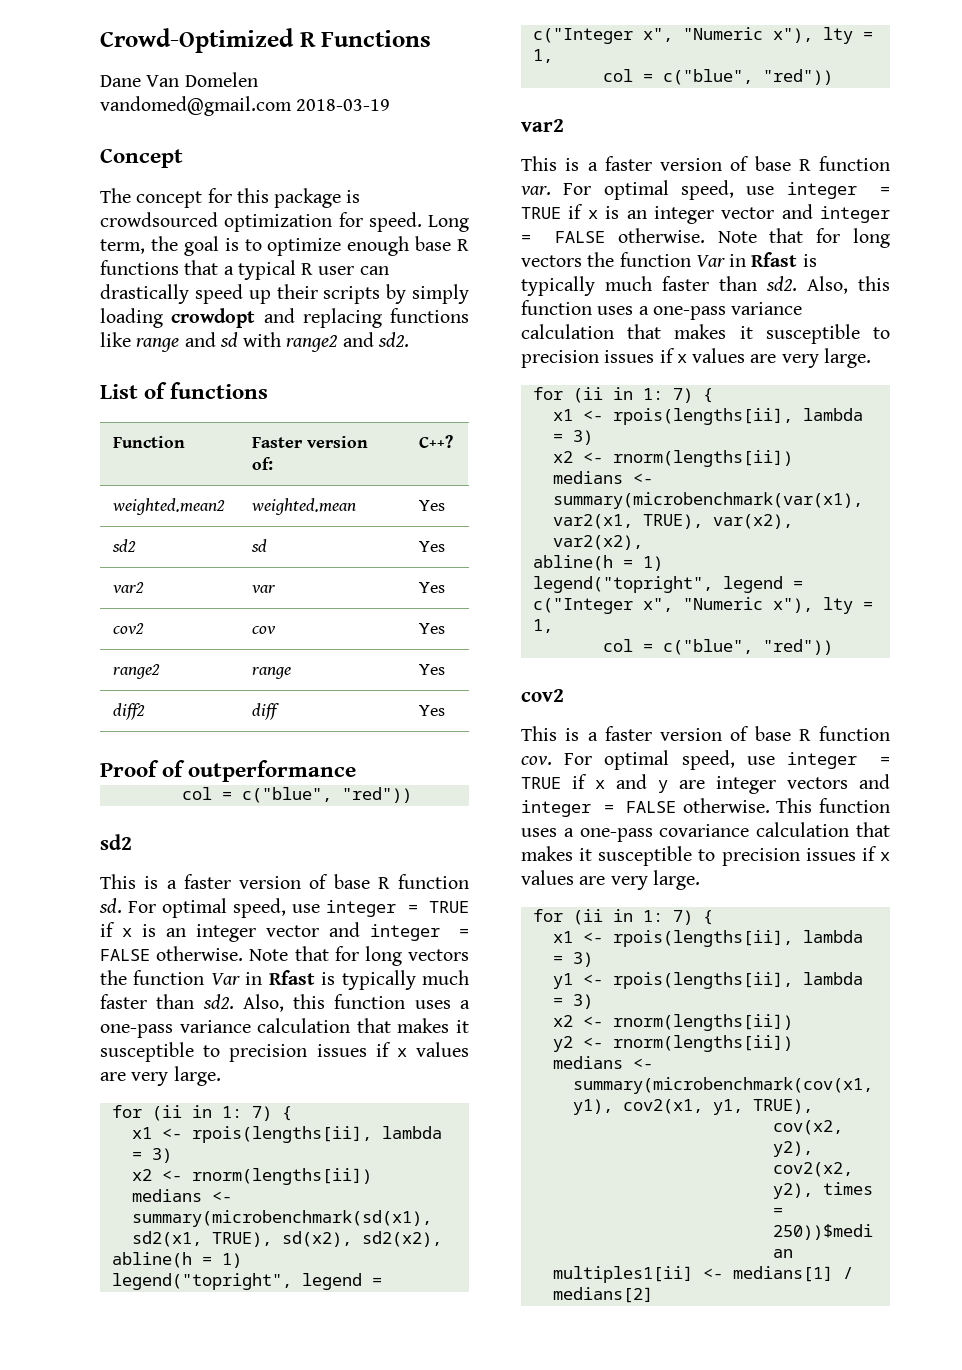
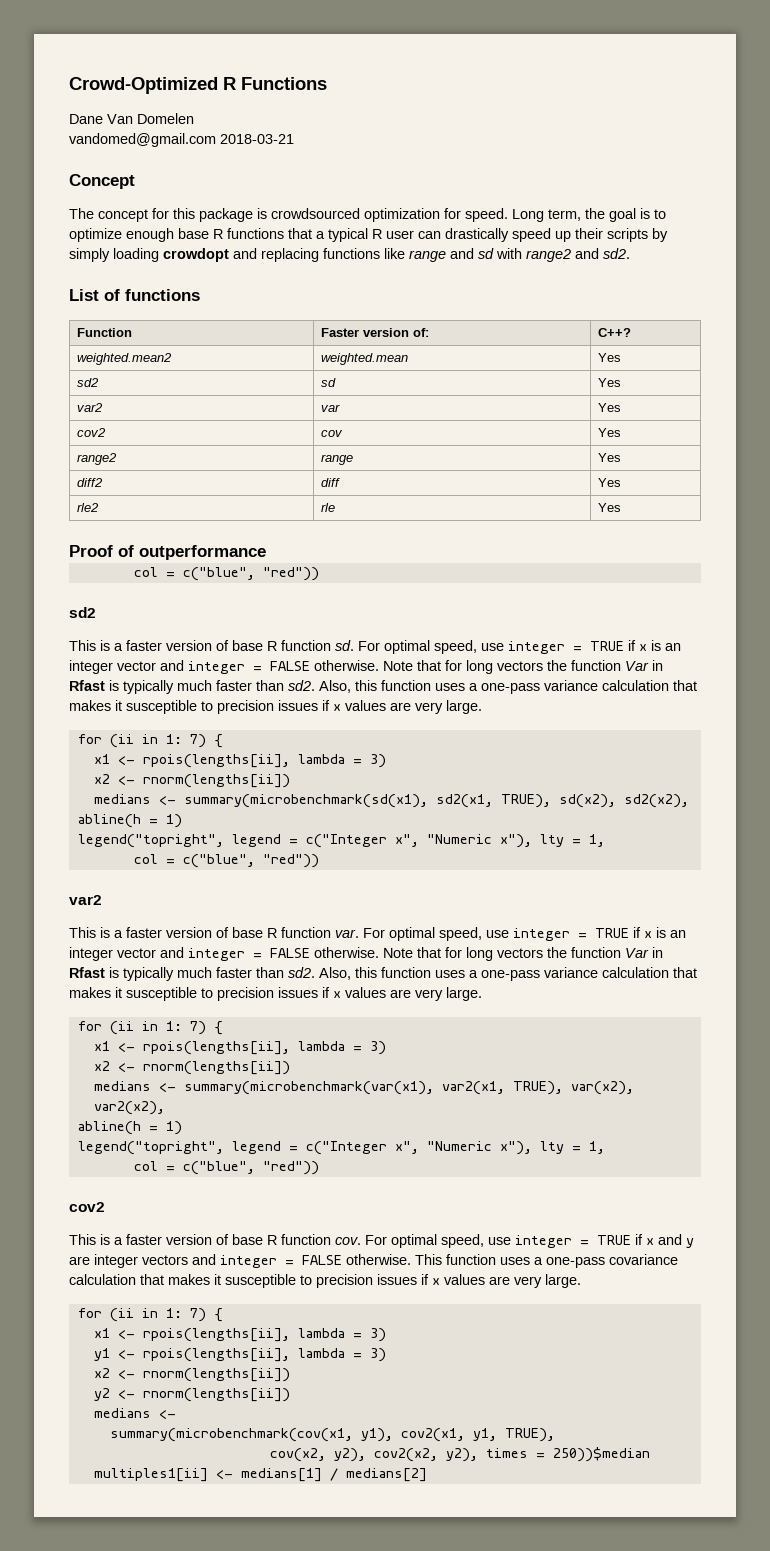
- vandomed@gmail.com 2018-03-19
+ vandomed@gmail.com 2018-03-21
+ rle2 | rle | Yes

